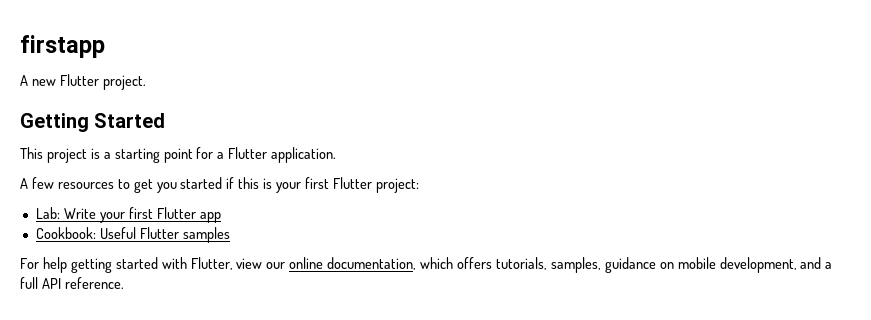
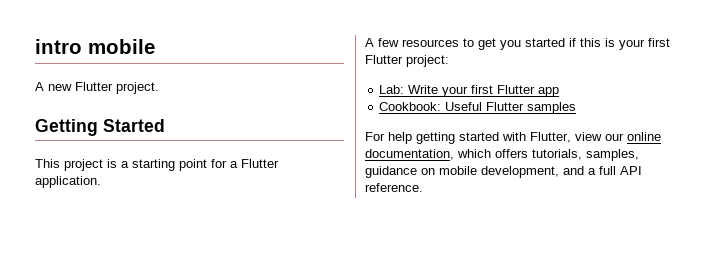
- firstapp
+ intro mobile

